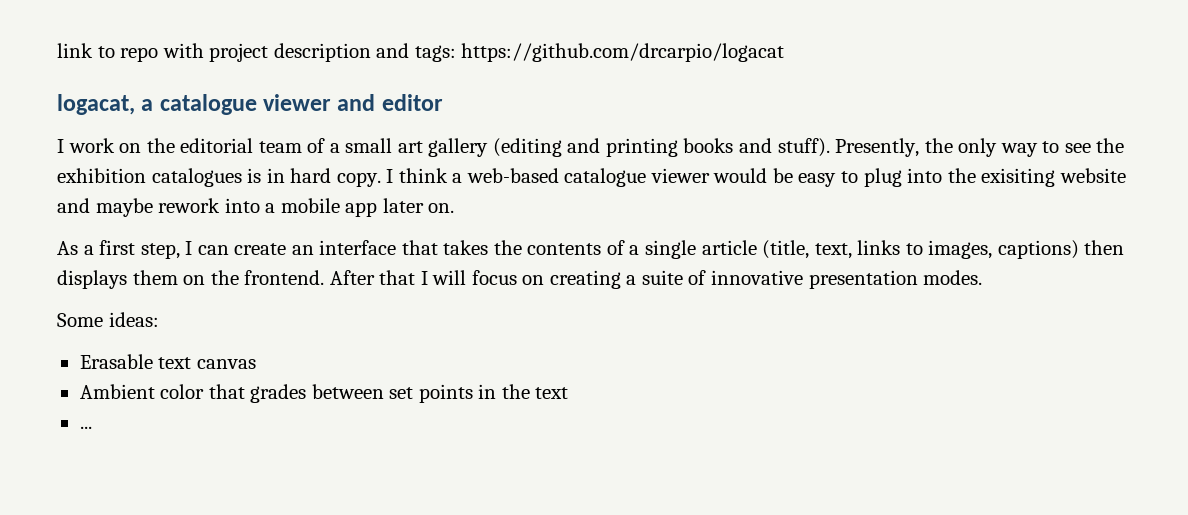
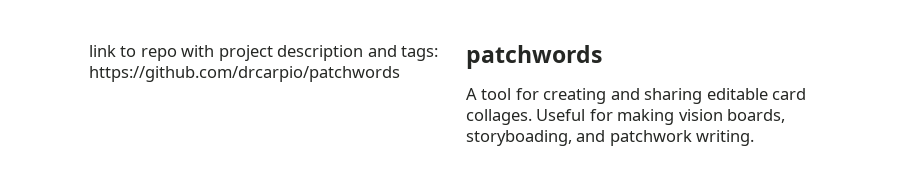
- link to repo with project description and tags: https://github.com/drcarpio/logacat
- logacat, a catalogue viewer and editor
- I work on the editorial team of a small art gallery (editing and printing books and stuff). Presently, the only way to see the exhibition catalogues is in hard copy. I think a web-based catalogue viewer would be easy to plug into the exisiting website and maybe rework into a mobile app later on.
- As a first step, I can create an interface that takes the contents of a single article (title, text, links to images, captions) then displays them on the frontend. After that I will focus on creating a suite of innovative presentation modes.
- Some ideas:
- Erasable text canvas
- Ambient color that grades between set points in the text
- ...
+ link to repo with project description and tags: https://github.com/drcarpio/patchwords
+ patchwords
+ A tool for creating and sharing editable card collages. Useful for making vision boards, storyboading, and patchwork writing.

